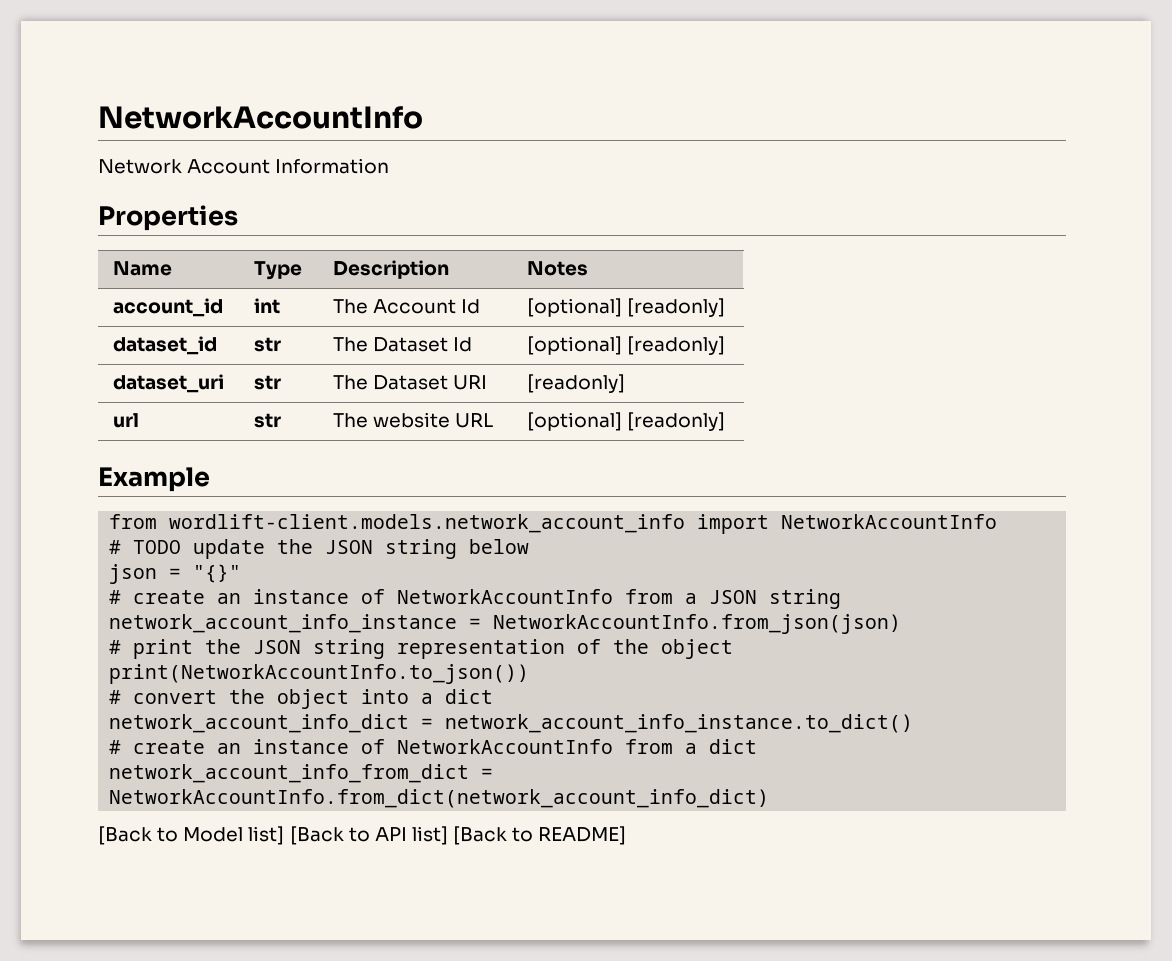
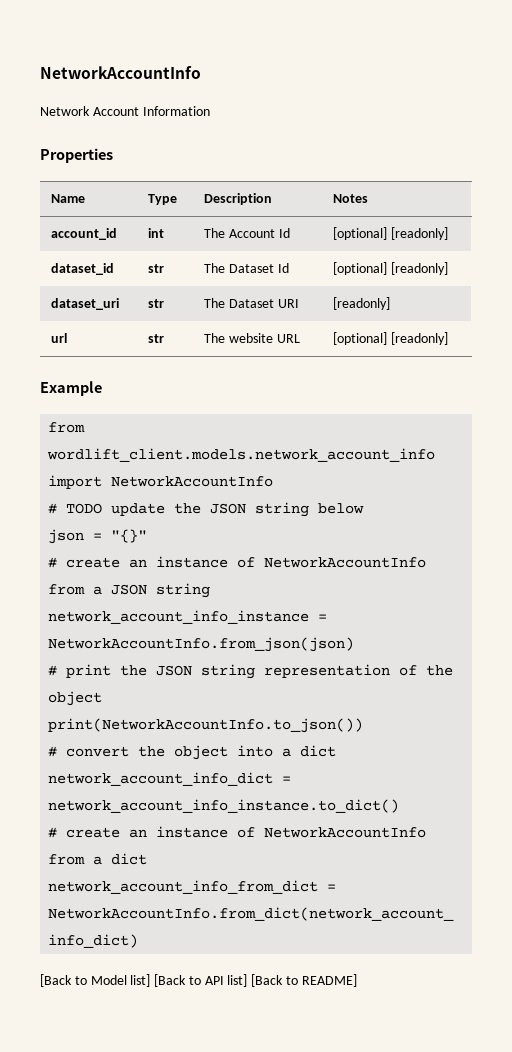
- from wordlift-client.models.network_account_info import NetworkAccountInfo
+ from wordlift_client.models.network_account_info import NetworkAccountInfo

